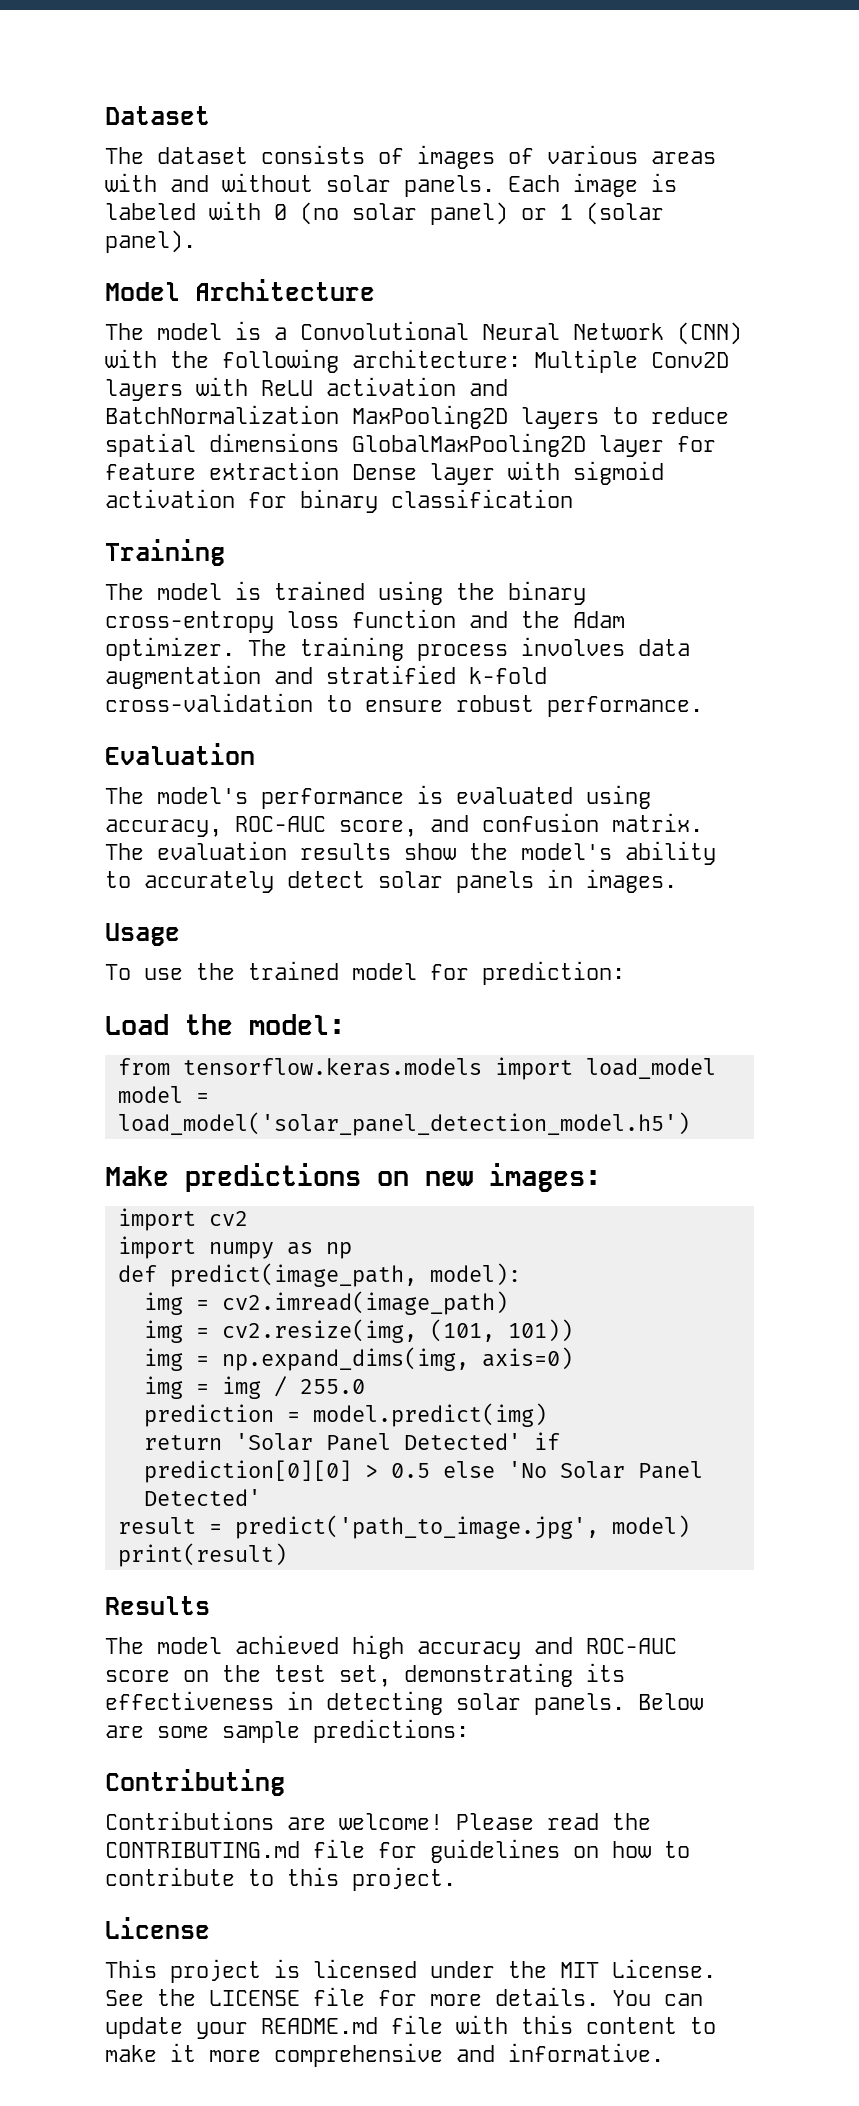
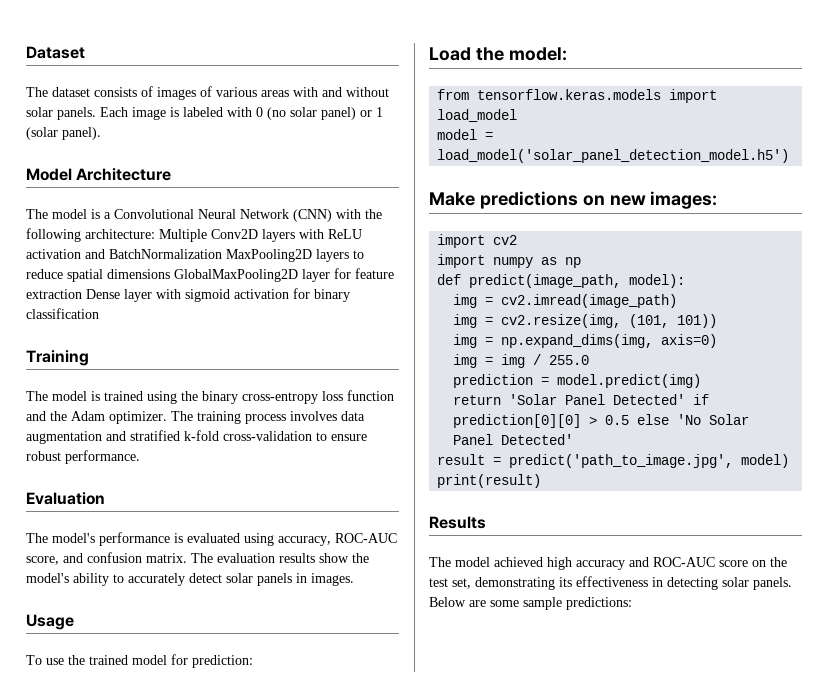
- Contributing
- Contributions are welcome! Please read the CONTRIBUTING.md file for guidelines on how to contribute to this project.
- License
- This project is licensed under the MIT License. See the LICENSE file for more details. You can update your README.md file with this content to make it more comprehensive and informative.

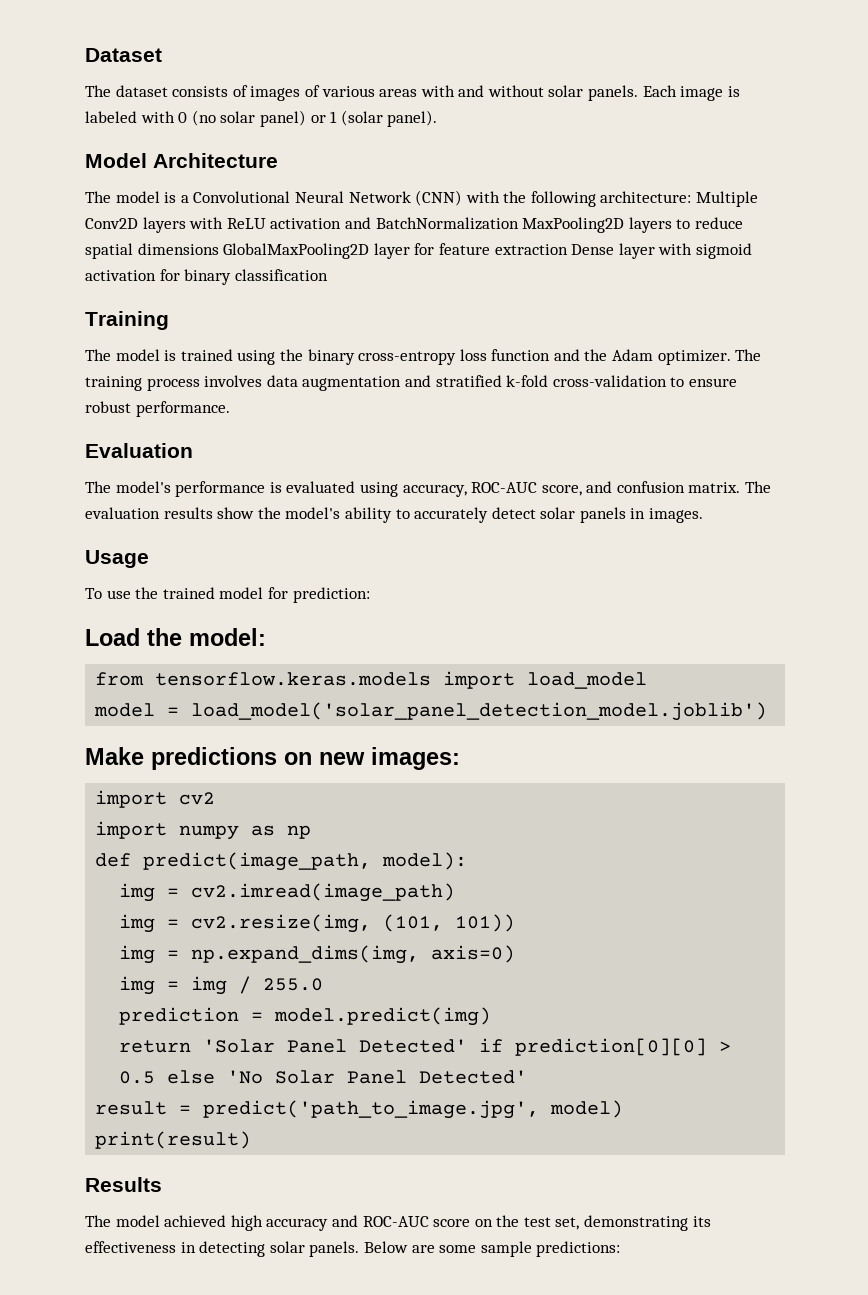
- model = load_model('solar_panel_detection_model.h5')
+ model = load_model('solar_panel_detection_model.joblib')

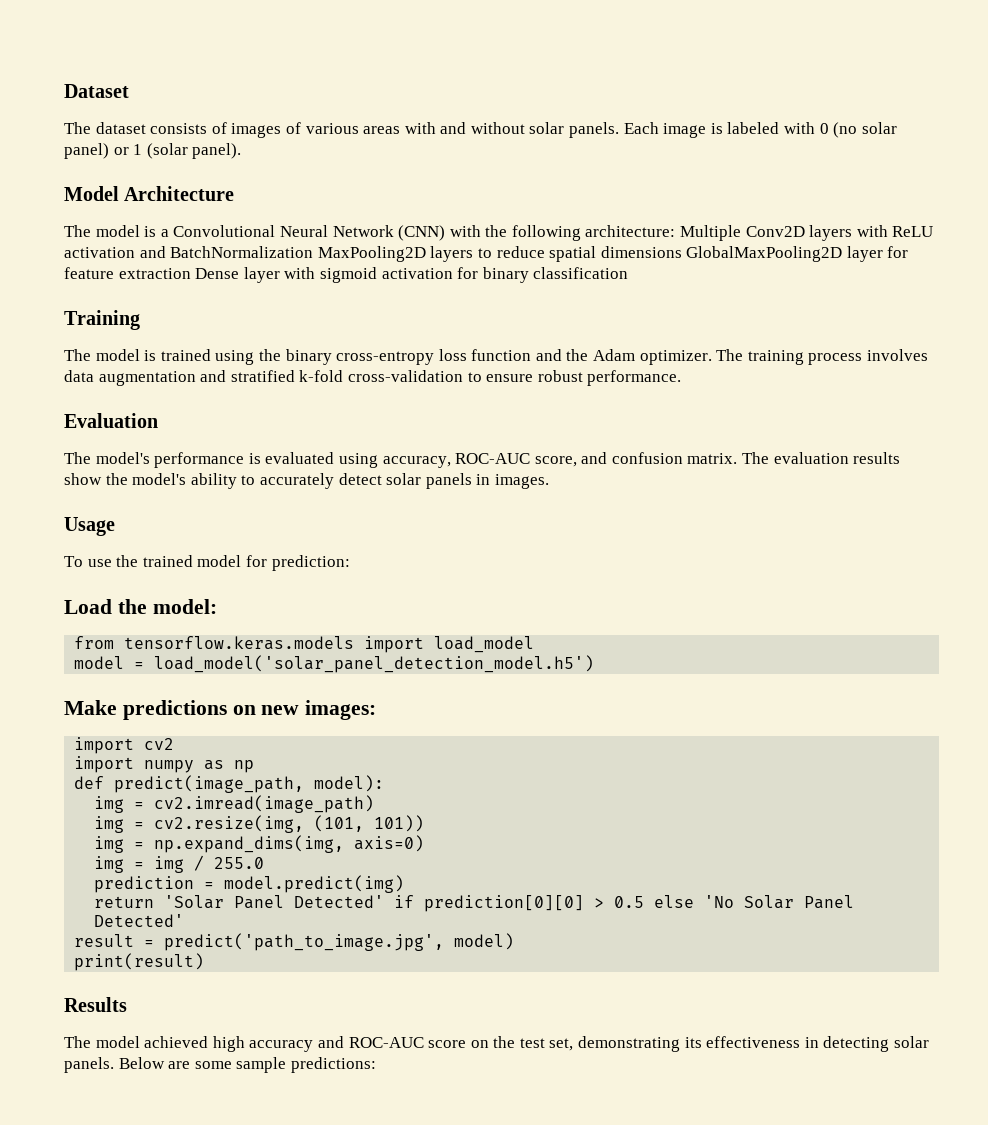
- model = load_model('solar_panel_detection_model.joblib')
+ model = load_model('solar_panel_detection_model.h5')

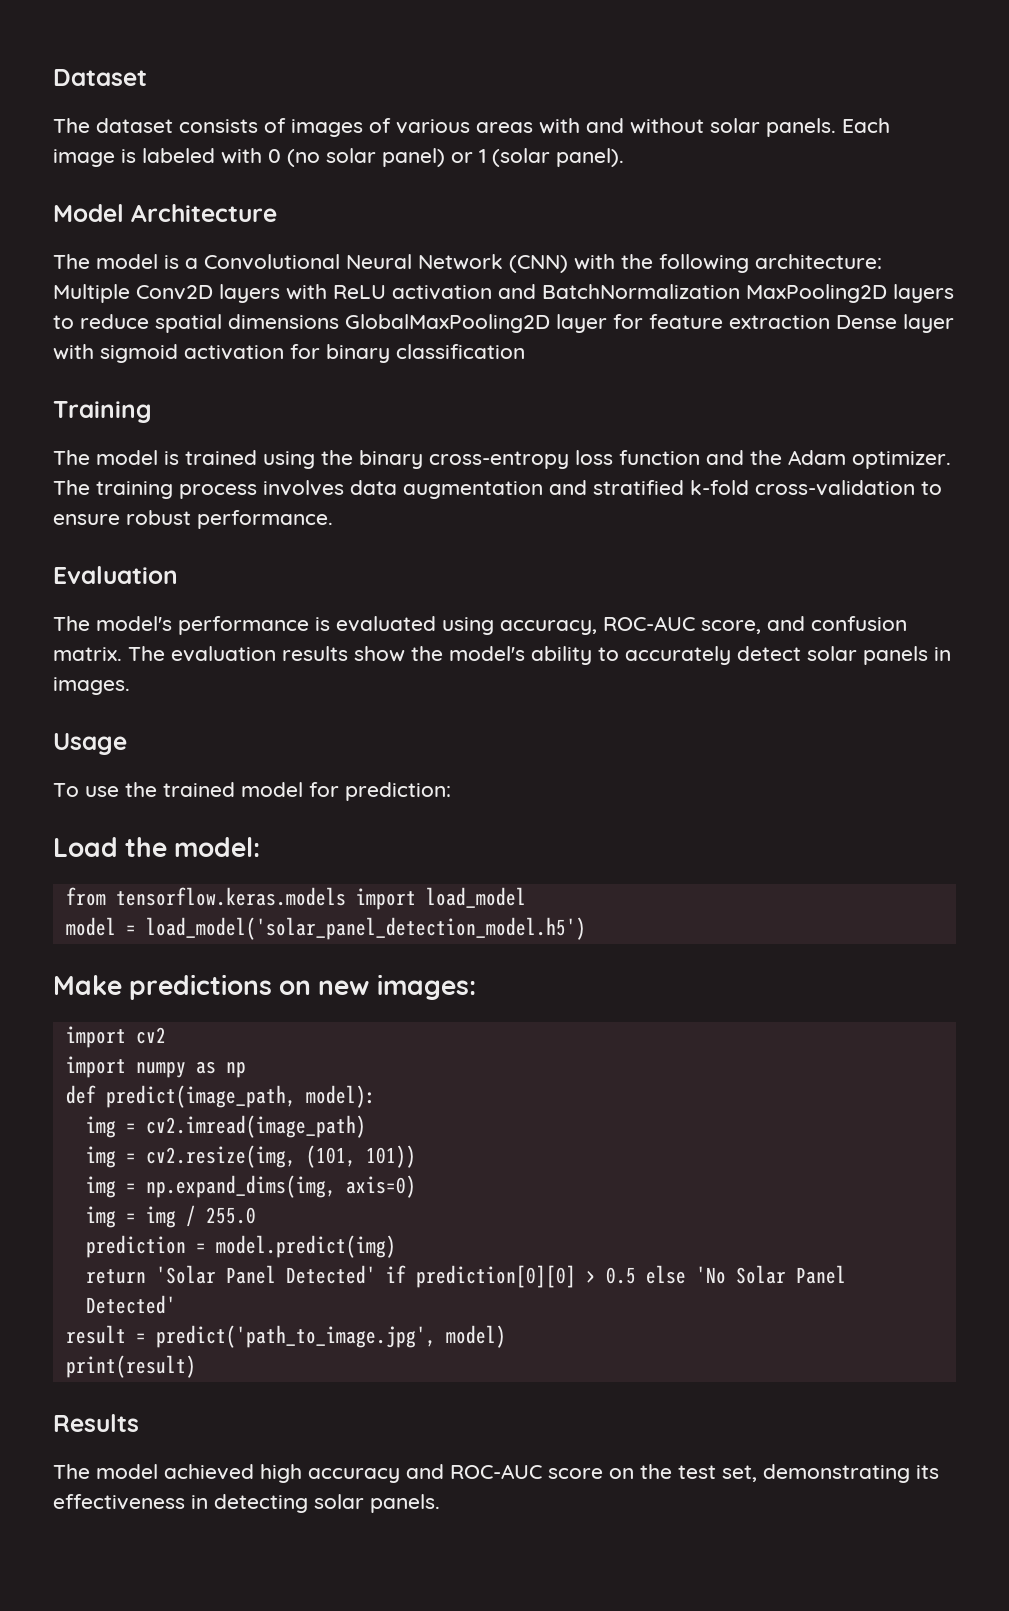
- Below are some sample predictions:

